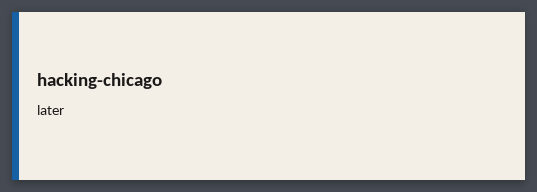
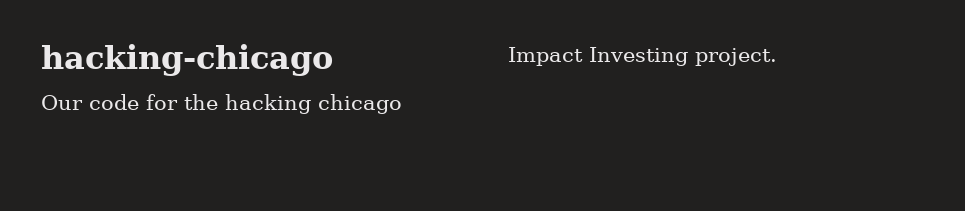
- later
+ Our code for the hacking chicago Impact Investing project.

